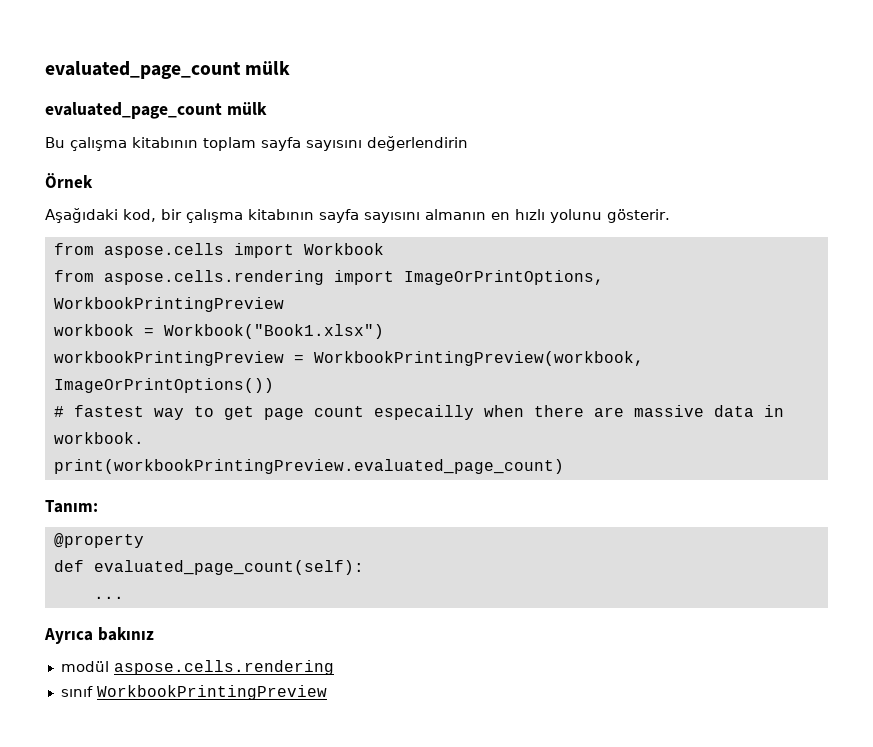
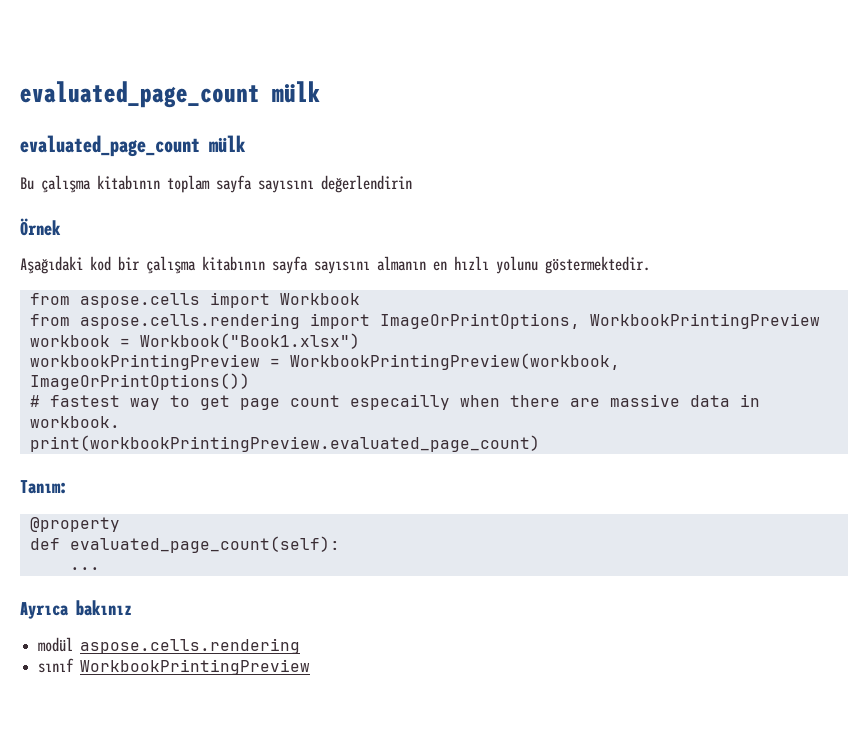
- Aşağıdaki kod, bir çalışma kitabının sayfa sayısını almanın en hızlı yolunu gösterir.
+ Aşağıdaki kod bir çalışma kitabının sayfa sayısını almanın en hızlı yolunu göstermektedir.

